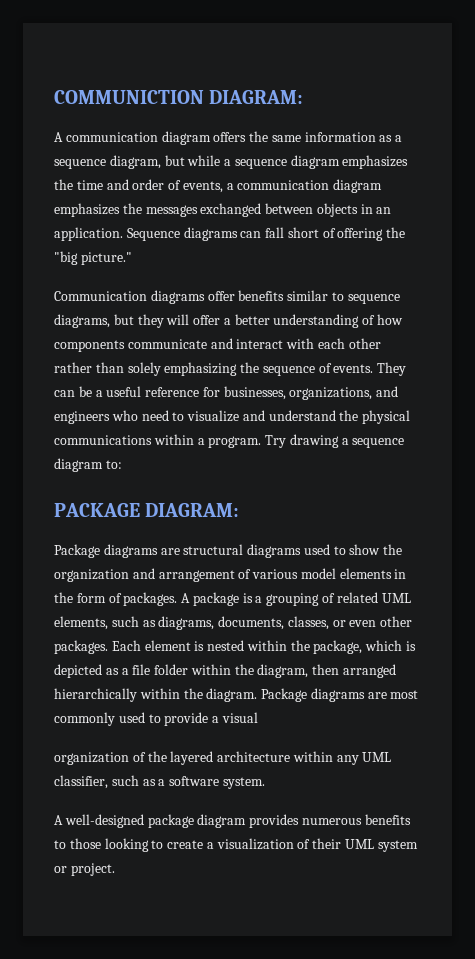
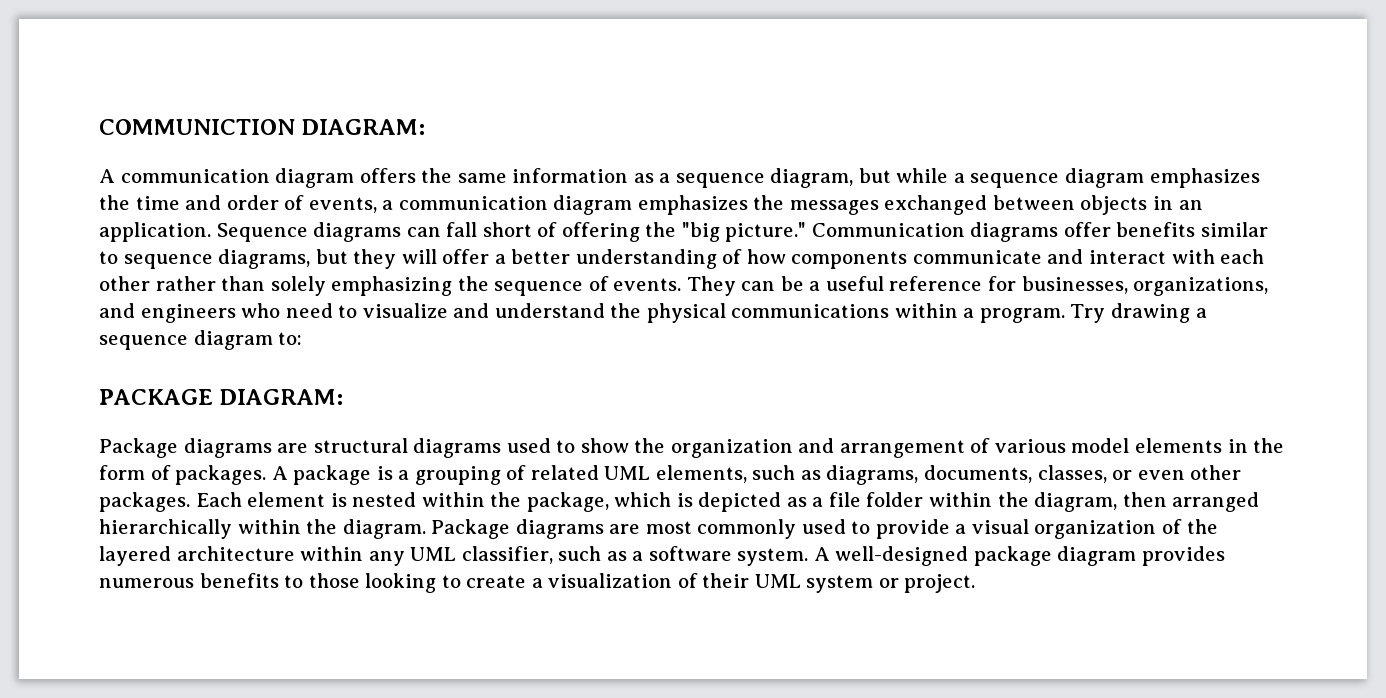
- Sequence diagrams can fall short of offering the "big picture."
- Communication diagrams offer benefits similar to sequence diagrams, but they will offer a better understanding of how components communicate and interact with each other rather than solely emphasizing the sequence of events.
+ Sequence diagrams can fall short of offering the "big picture." Communication diagrams offer benefits similar to sequence diagrams, but they will offer a better understanding of how components communicate and interact with each other rather than solely emphasizing the sequence of events.
- Package diagrams are most commonly used to provide a visual
- organization of the layered architecture within any UML classifier, such as a software system.
- A well-designed package diagram provides numerous benefits to those looking to create a visualization of their UML system or project.
+ Package diagrams are most commonly used to provide a visual organization of the layered architecture within any UML classifier, such as a software system. A well-designed package diagram provides numerous benefits to those looking to create a visualization of their UML system or project.

